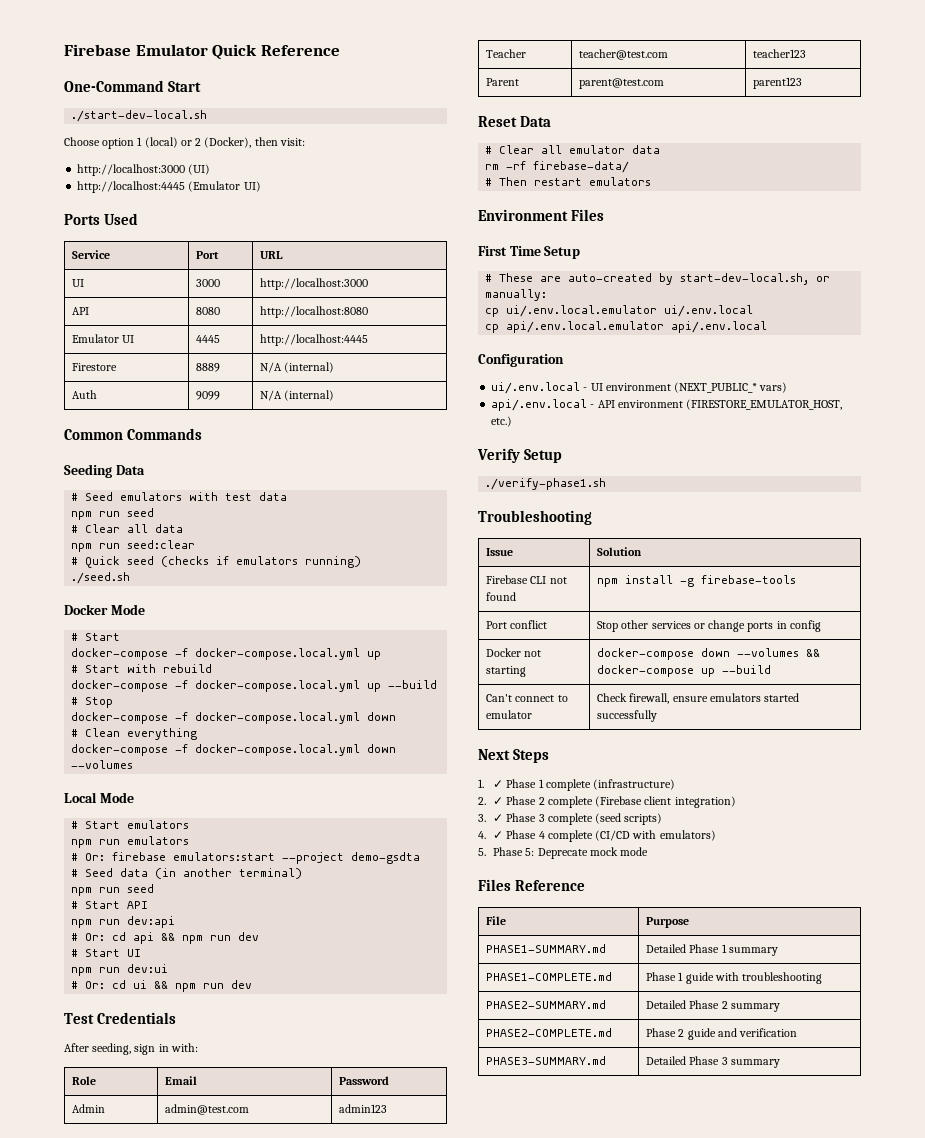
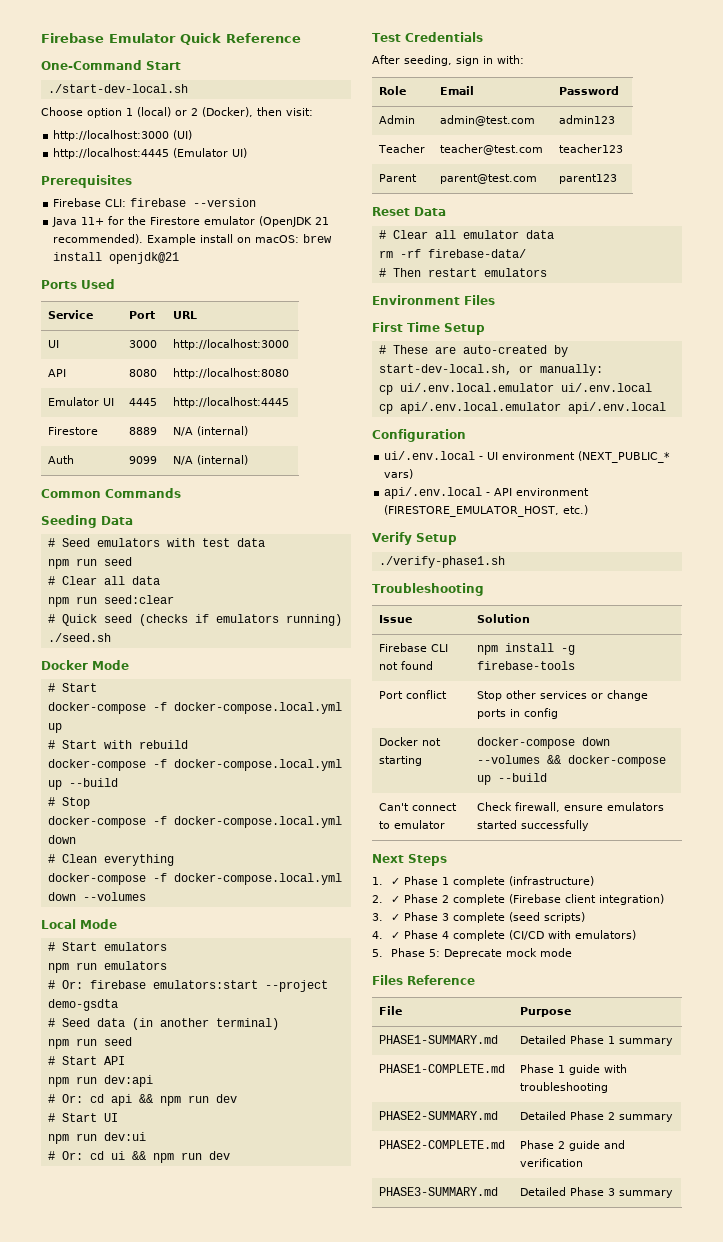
+ Prerequisites
+ Firebase CLI: firebase --version
+ Java 11+ for the Firestore emulator (OpenJDK 21 recommended). Example install on macOS: brew install openjdk@21

